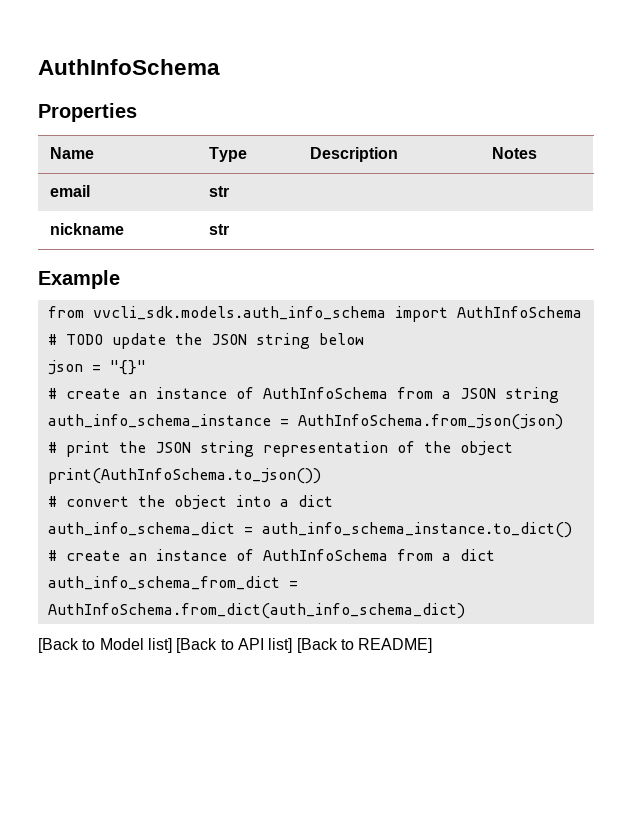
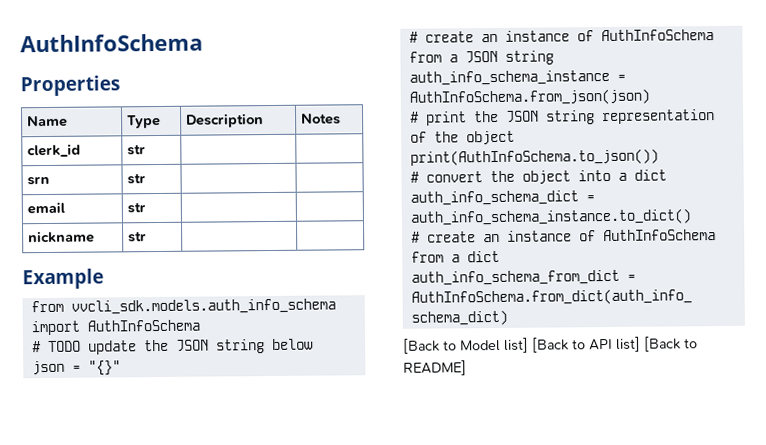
+ clerk_id | str | |
+ srn | str | |

